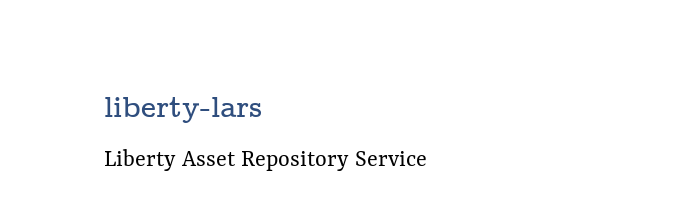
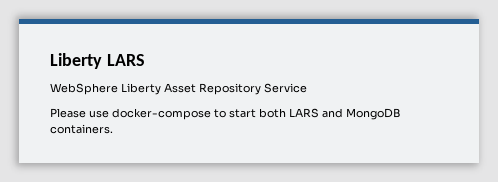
- liberty-lars
- Liberty Asset Repository Service
+ Liberty LARS
+ WebSphere Liberty Asset Repository Service
+ Please use docker-compose to start both LARS and MongoDB containers.

